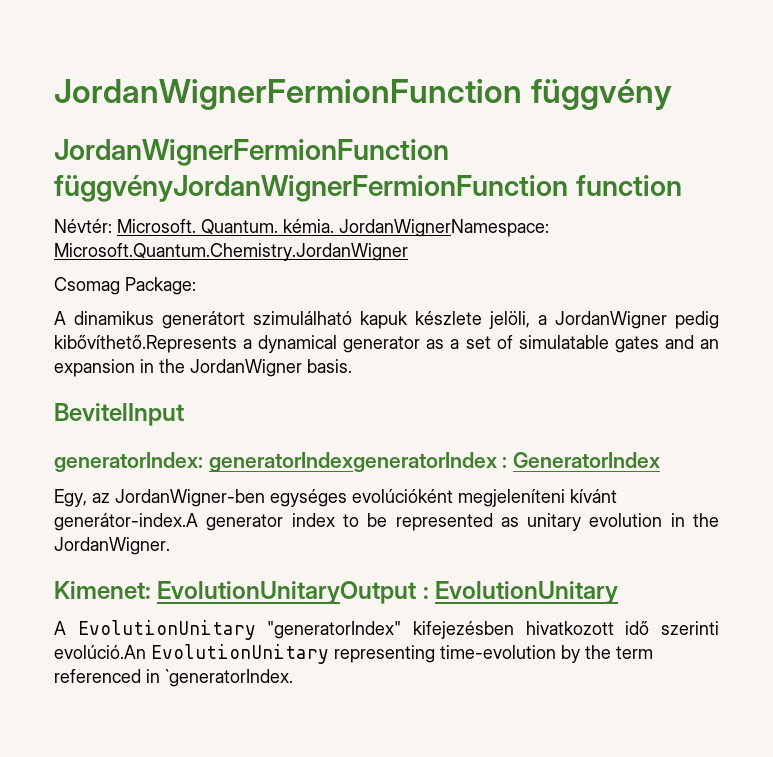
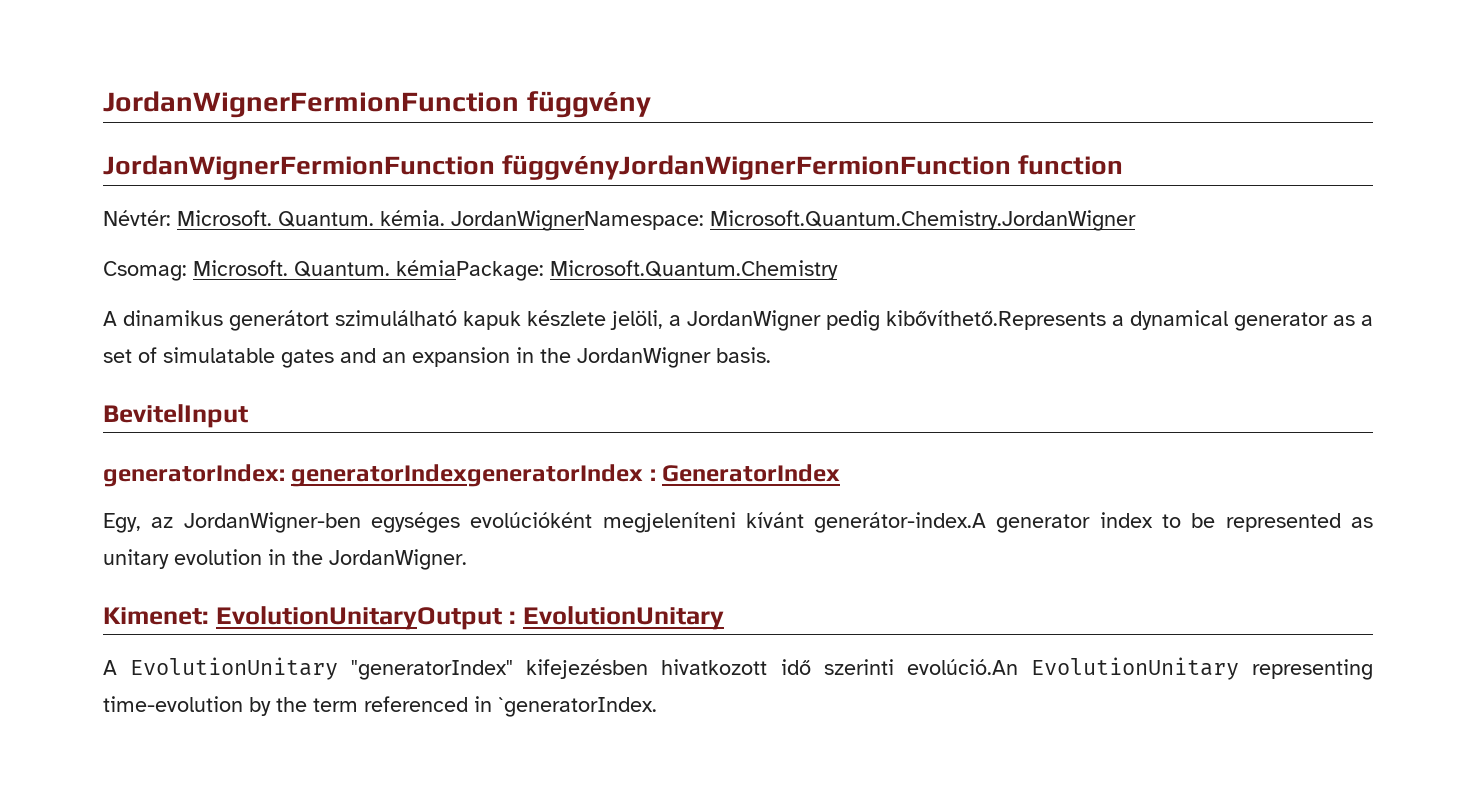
- Csomag Package:
+ Csomag: Microsoft. Quantum. kémiaPackage: Microsoft.Quantum.Chemistry

